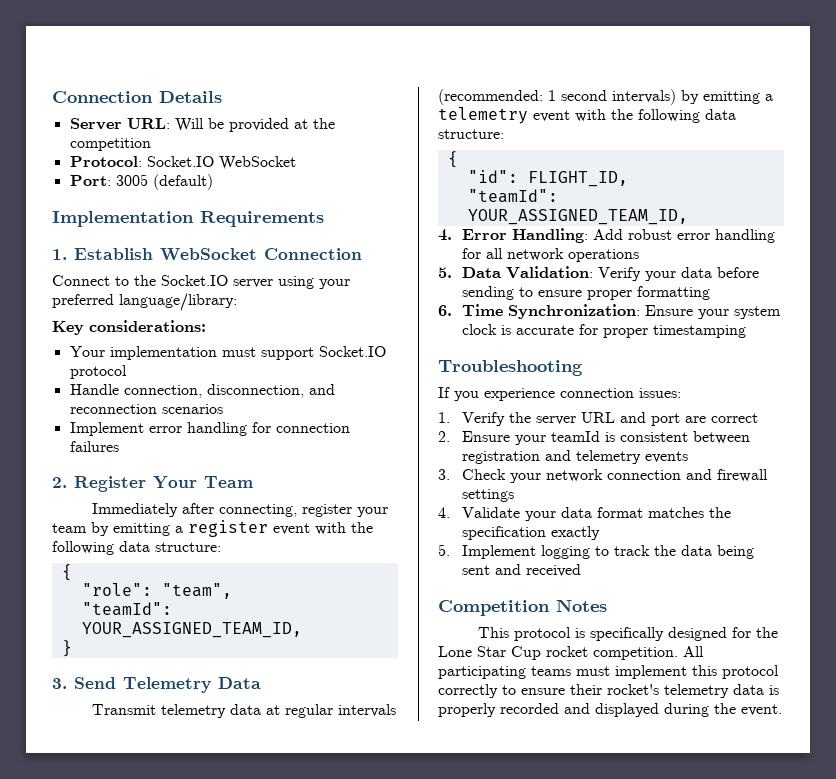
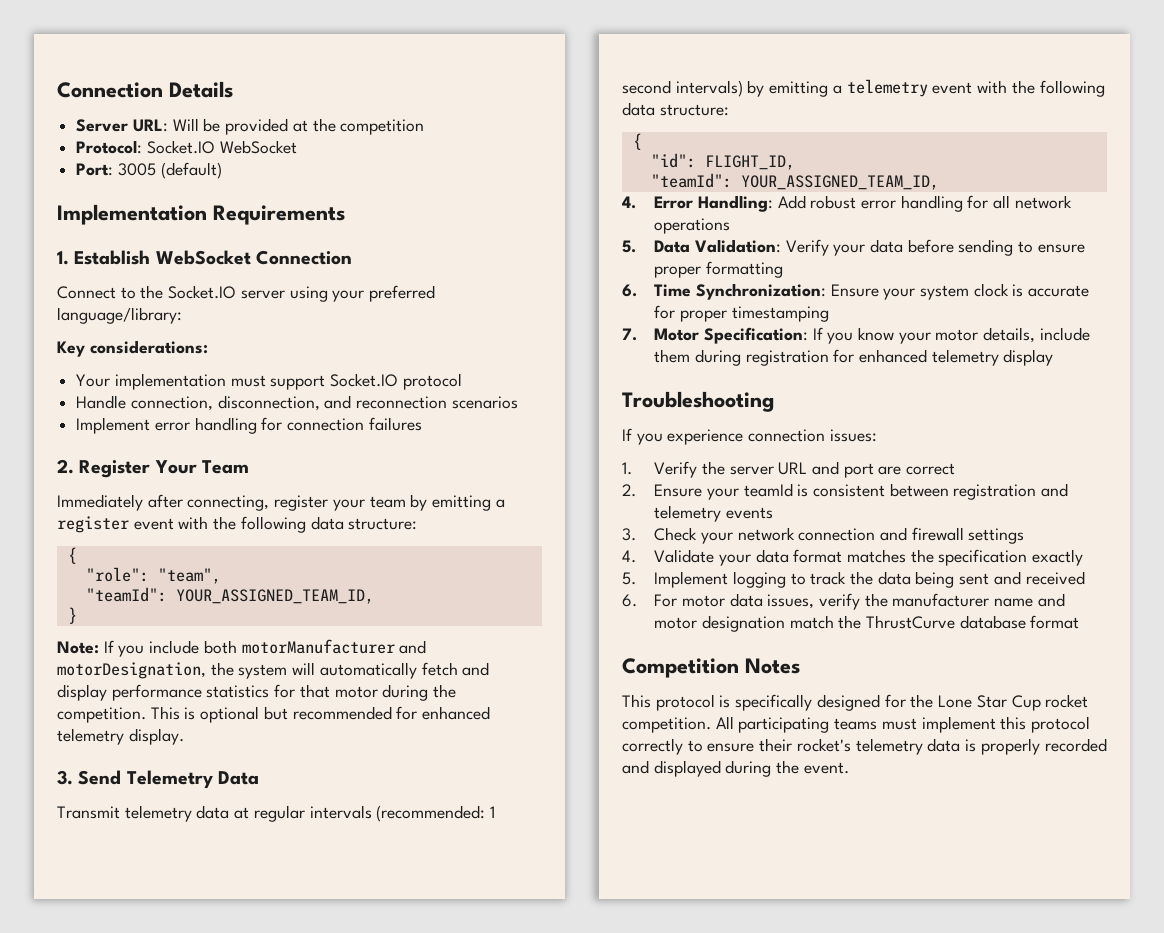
+ Note: If you include both motorManufacturer and motorDesignation, the system will automatically fetch and display performance statistics for that motor during the competition. This is optional but recommended for enhanced telemetry display.
+ 7. Motor Specification: If you know your motor details, include them during registration for enhanced telemetry display
+ 6. For motor data issues, verify the manufacturer name and motor designation match the ThrustCurve database format

